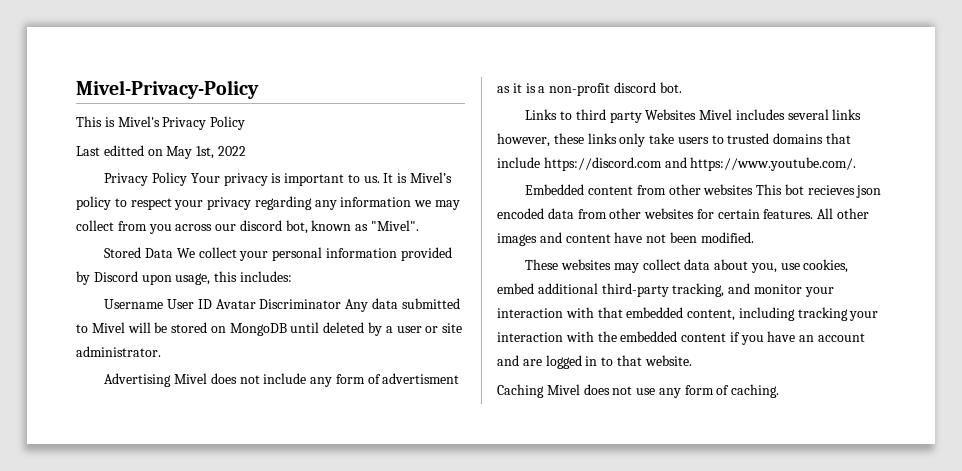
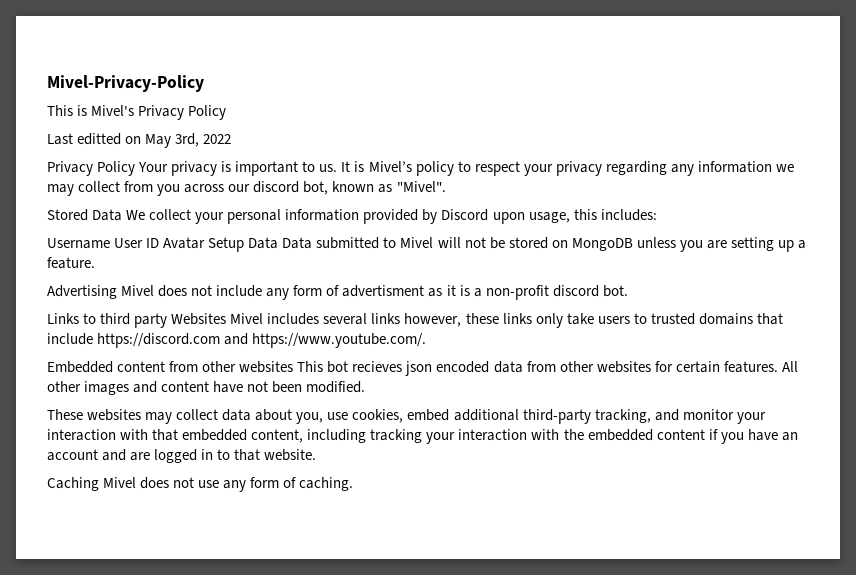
- Last editted on May 1st, 2022
+ Last editted on May 3rd, 2022
- Username User ID Avatar Discriminator Any data submitted to Mivel will be stored on MongoDB until deleted by a user or site administrator.
+ Username User ID Avatar Setup Data Data submitted to Mivel will not be stored on MongoDB unless you are setting up a feature.

